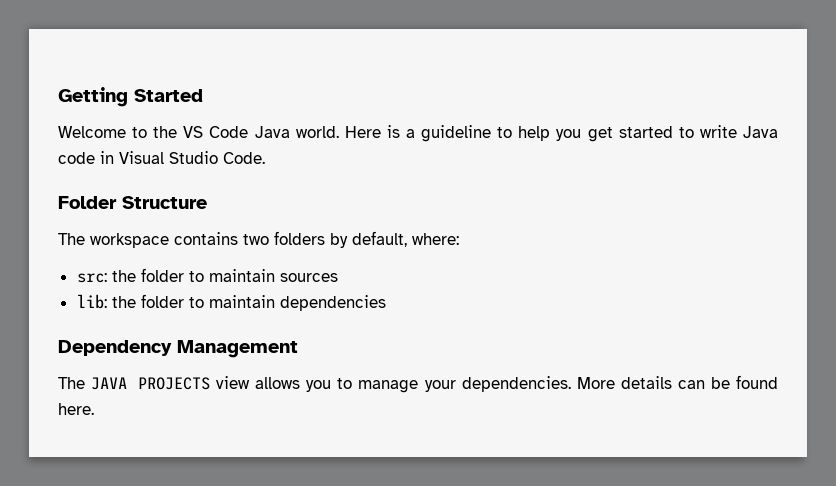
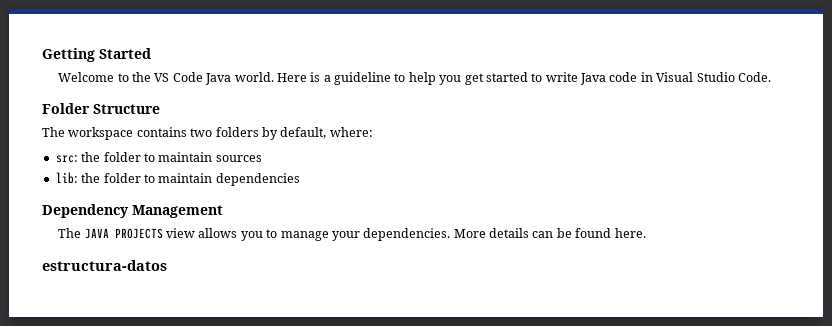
+ estructura-datos

